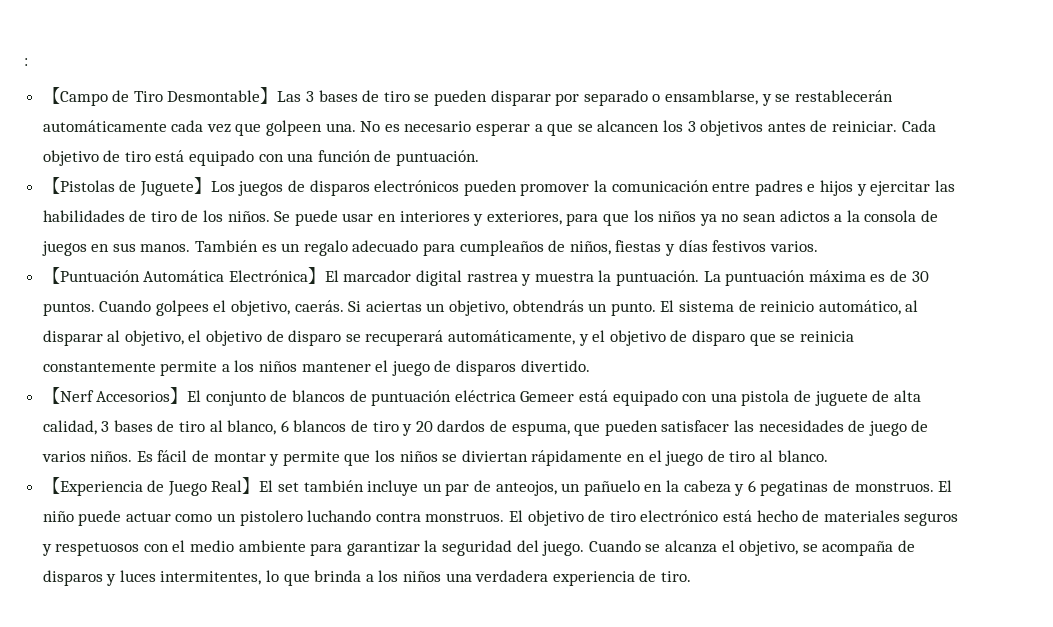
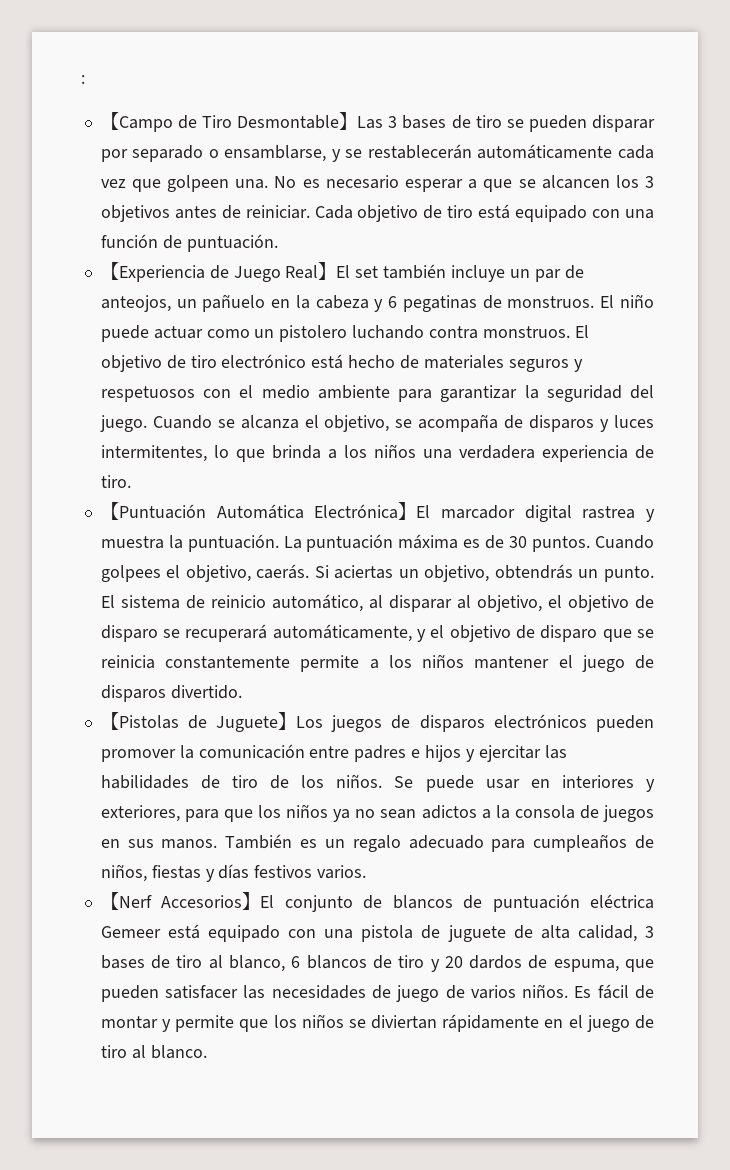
- 【Pistolas de Juguete】Los juegos de disparos electrónicos pueden promover la comunicación entre padres e hijos y ejercitar las habilidades de tiro de los niños. Se puede usar en interiores y exteriores, para que los niños ya no sean adictos a la consola de juegos en sus manos. También es un regalo adecuado para cumpleaños de niños, fiestas y días festivos varios.
- 【Puntuación Automática Electrónica】El marcador digital rastrea y muestra la puntuación. La puntuación máxima es de 30 puntos. Cuando golpees el objetivo, caerás. Si aciertas un objetivo, obtendrás un punto. El sistema de reinicio automático, al disparar al objetivo, el objetivo de disparo se recuperará automáticamente, y el objetivo de disparo que se reinicia constantemente permite a los niños mantener el juego de disparos divertido.
- 【Nerf Accesorios】El conjunto de blancos de puntuación eléctrica Gemeer está equipado con una pistola de juguete de alta calidad, 3 bases de tiro al blanco, 6 blancos de tiro y 20 dardos de espuma, que pueden satisfacer las necesidades de juego de varios niños. Es fácil de montar y permite que los niños se diviertan rápidamente en el juego de tiro al blanco.
+ 【Puntuación Automática Electrónica】El marcador digital rastrea y muestra la puntuación. La puntuación máxima es de 30 puntos. Cuando golpees el objetivo, caerás. Si aciertas un objetivo, obtendrás un punto. El sistema de reinicio automático, al disparar al objetivo, el objetivo de disparo se recuperará automáticamente, y el objetivo de disparo que se reinicia constantemente permite a los niños mantener el juego de disparos divertido.
+ 【Pistolas de Juguete】Los juegos de disparos electrónicos pueden promover la comunicación entre padres e hijos y ejercitar las habilidades de tiro de los niños. Se puede usar en interiores y exteriores, para que los niños ya no sean adictos a la consola de juegos en sus manos. También es un regalo adecuado para cumpleaños de niños, fiestas y días festivos varios.
+ 【Nerf Accesorios】El conjunto de blancos de puntuación eléctrica Gemeer está equipado con una pistola de juguete de alta calidad, 3 bases de tiro al blanco, 6 blancos de tiro y 20 dardos de espuma, que pueden satisfacer las necesidades de juego de varios niños. Es fácil de montar y permite que los niños se diviertan rápidamente en el juego de tiro al blanco.

